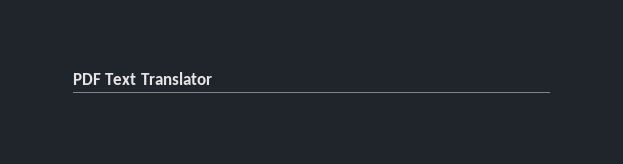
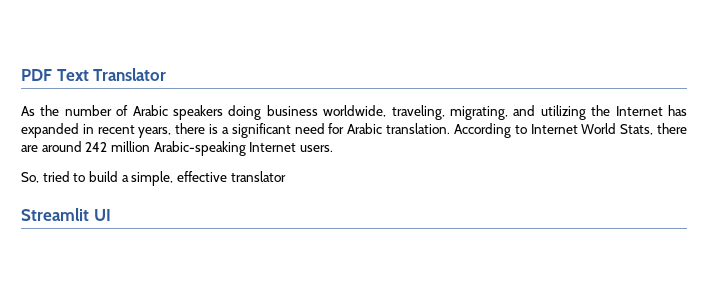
+ As the number of Arabic speakers doing business worldwide, traveling, migrating, and utilizing the Internet has expanded in recent years, there is a significant need for Arabic translation. According to Internet World Stats, there are around 242 million Arabic-speaking Internet users.
+ So, tried to build a simple, effective translator
+ Streamlit UI

